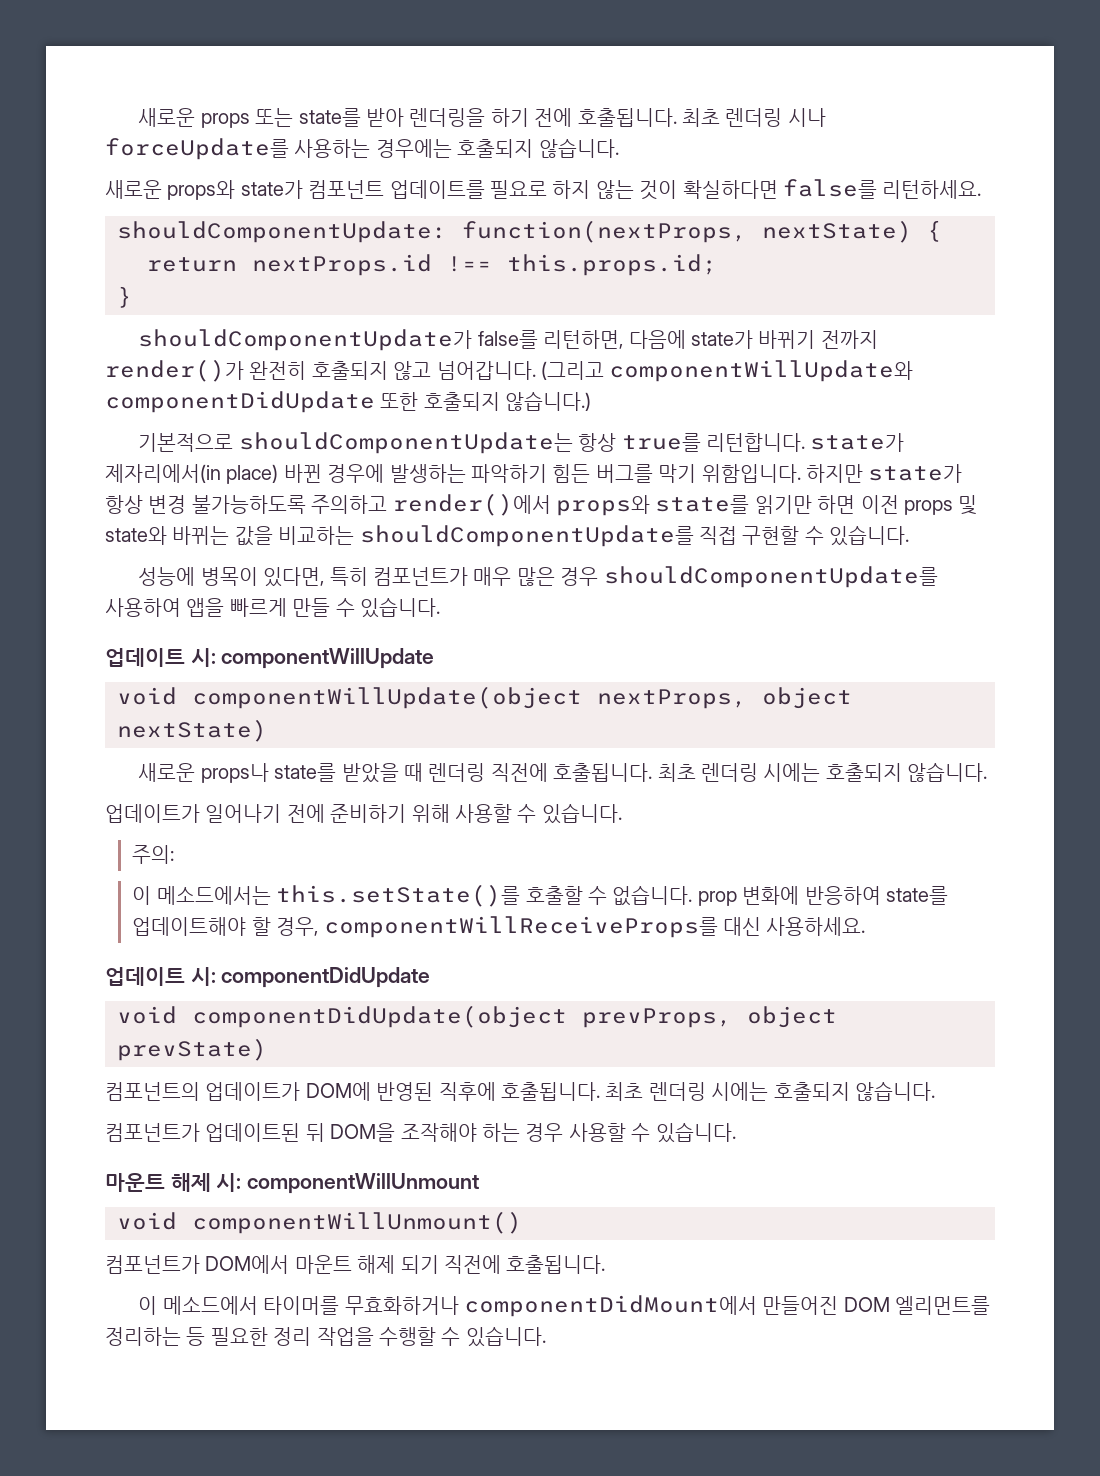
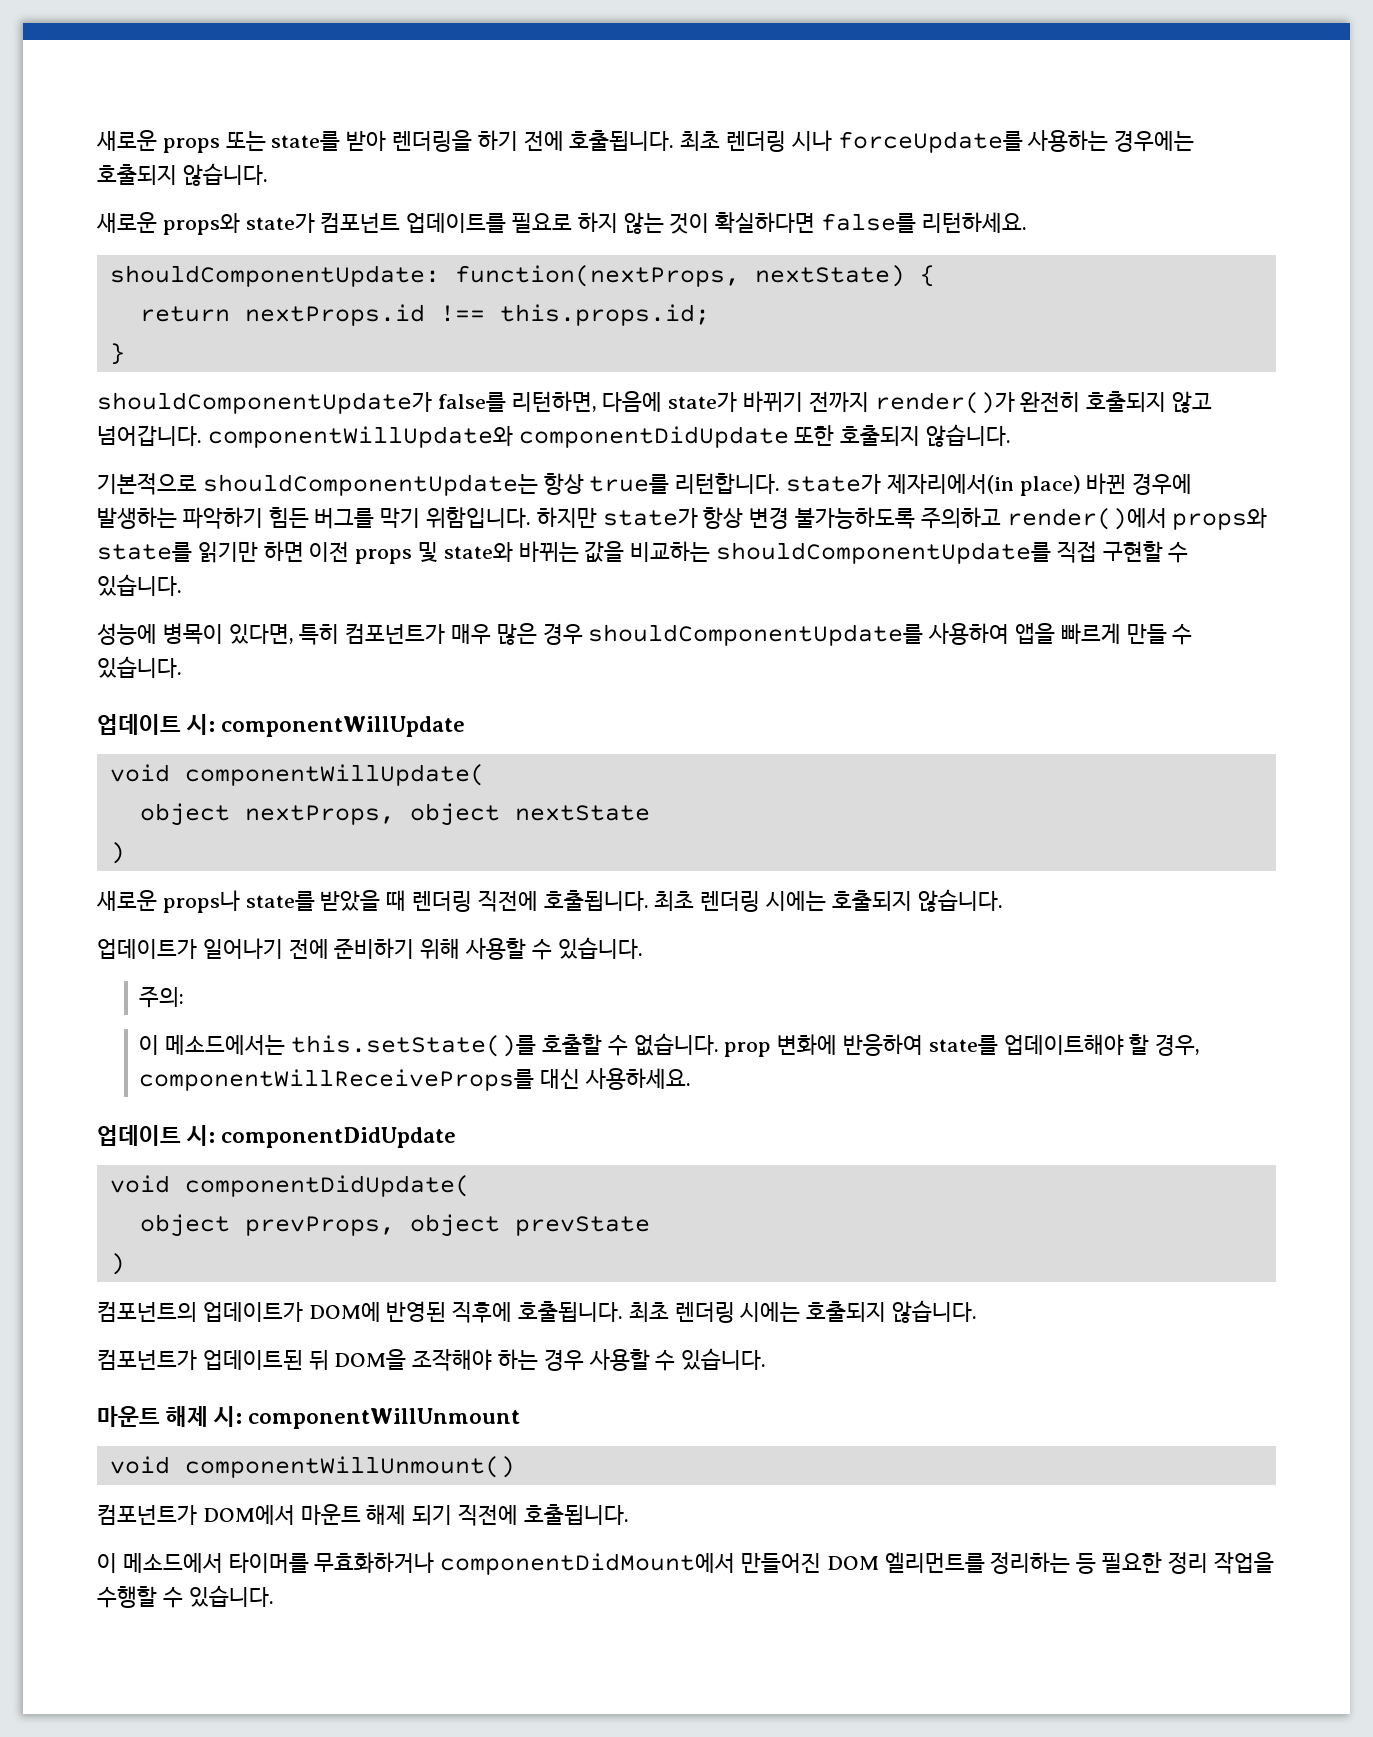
- shouldComponentUpdate가 false를 리턴하면, 다음에 state가 바뀌기 전까지 render()가 완전히 호출되지 않고 넘어갑니다. (그리고 componentWillUpdate와 componentDidUpdate 또한 호출되지 않습니다.)
+ shouldComponentUpdate가 false를 리턴하면, 다음에 state가 바뀌기 전까지 render()가 완전히 호출되지 않고 넘어갑니다. componentWillUpdate와 componentDidUpdate 또한 호출되지 않습니다.
- void componentWillUpdate(object nextProps, object nextState)
+ void componentWillUpdate(
+ object nextProps, object nextState
+ )
- void componentDidUpdate(object prevProps, object prevState)
+ void componentDidUpdate(
+ object prevProps, object prevState
+ )

